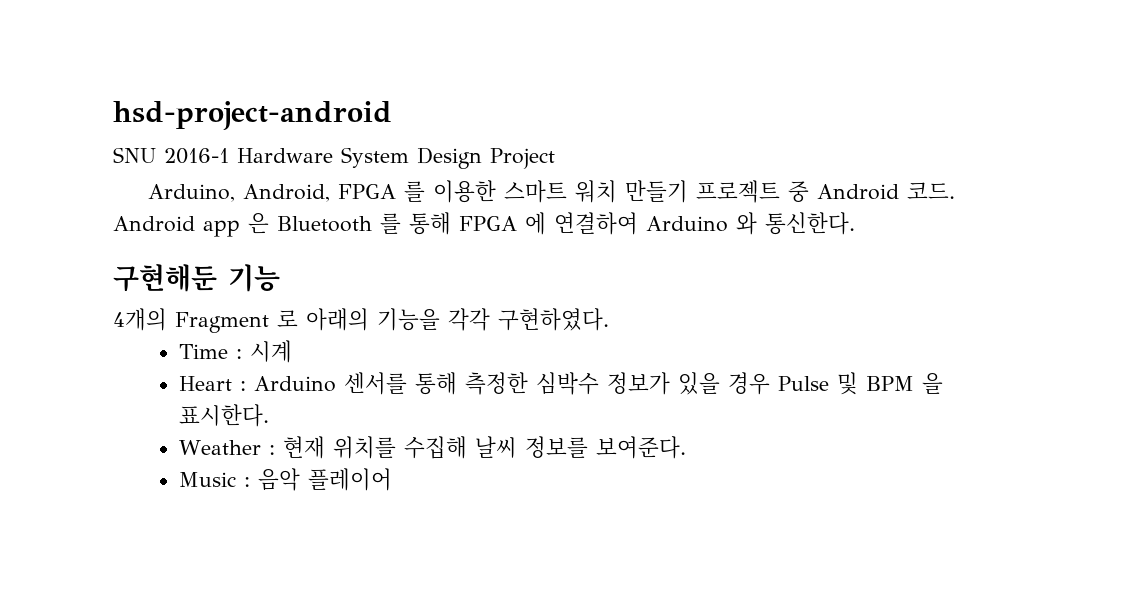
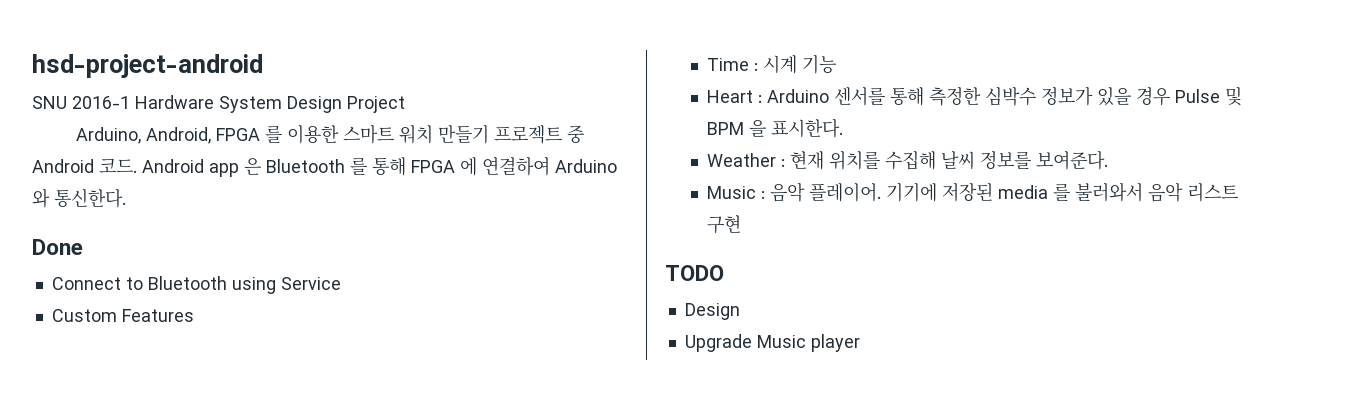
- 구현해둔 기능
- 4개의 Fragment 로 아래의 기능을 각각 구현하였다.
+ Done
+ Connect to Bluetooth using Service
+ Custom Features
- Time : 시계
+ Time : 시계 기능
- Music : 음악 플레이어
+ Music : 음악 플레이어. 기기에 저장된 media 를 불러와서 음악 리스트 구현
+ TODO
+ Design
+ Upgrade Music player

